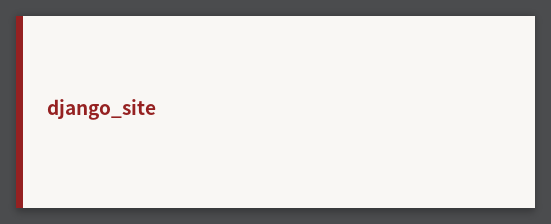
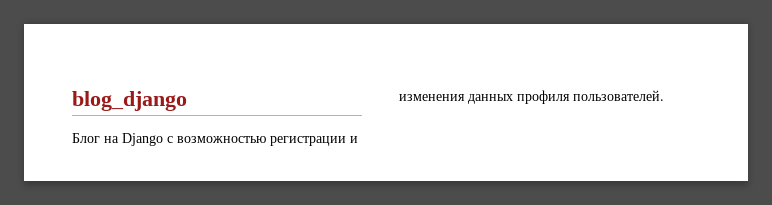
- django_site
+ blog_django
+ Блог на Django с возможностью регистрации и изменения данных профиля пользователей.

